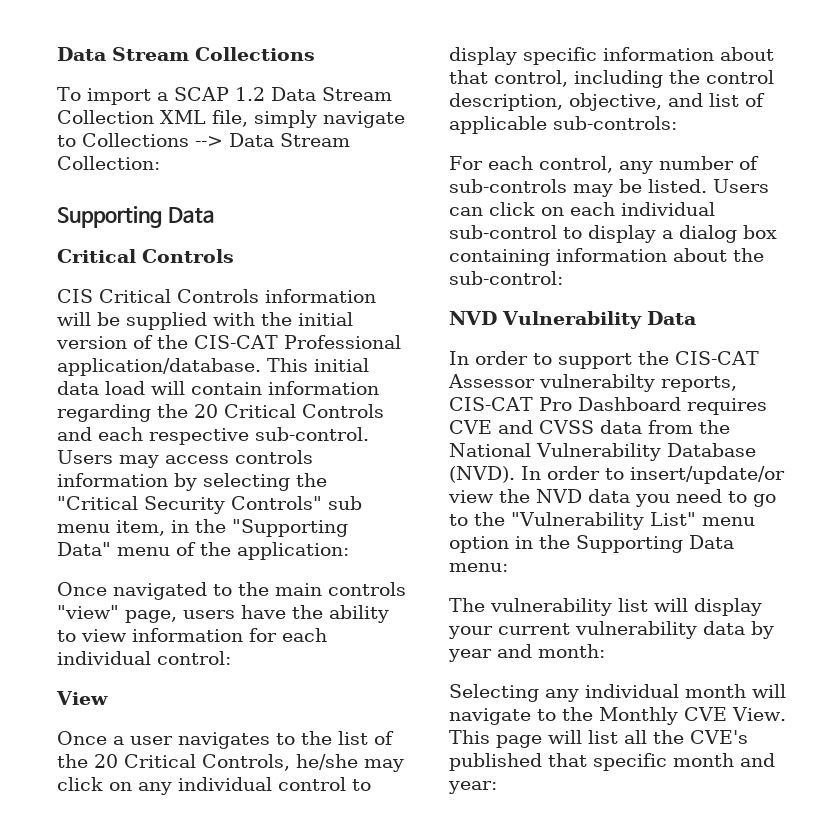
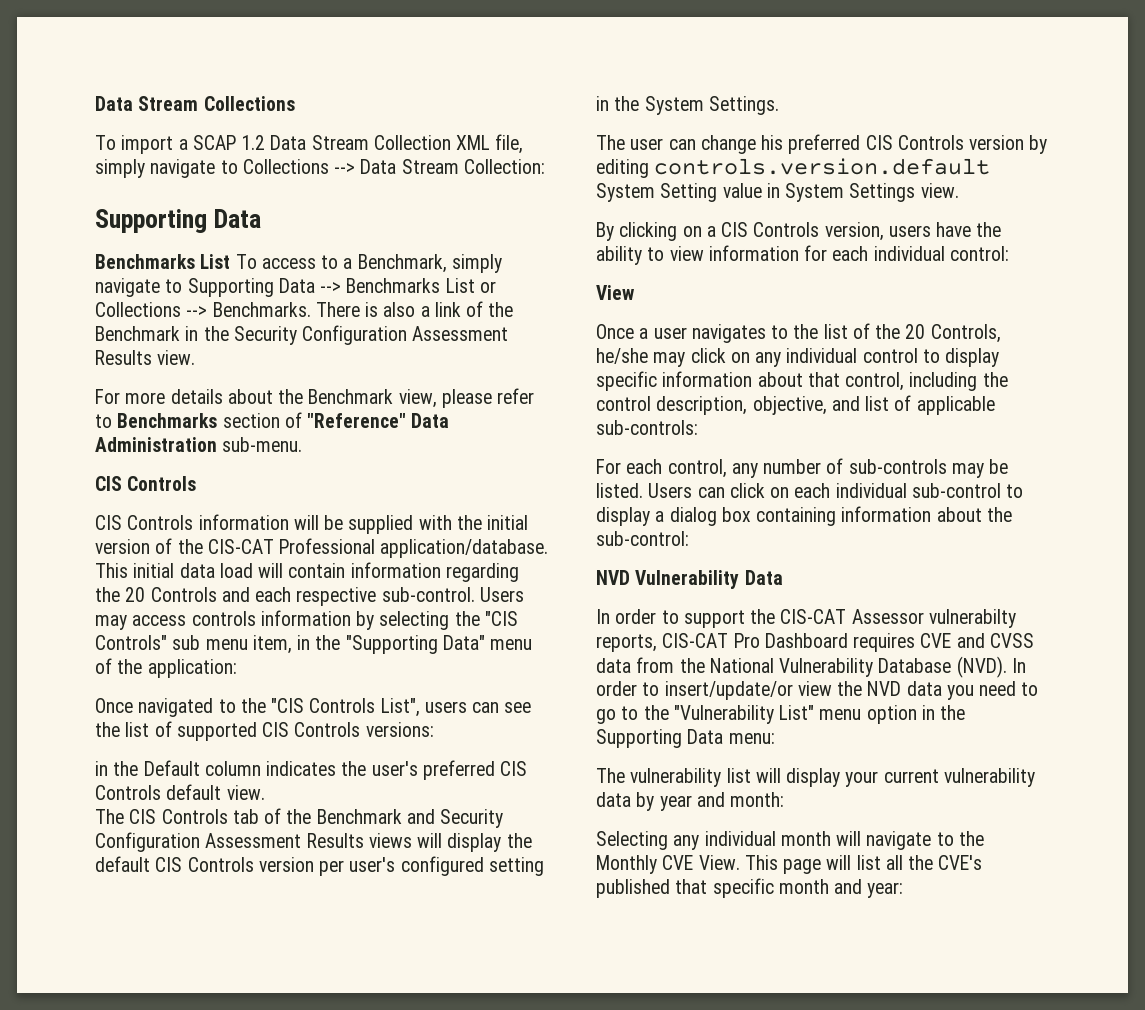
  To import a SCAP 1.2 Data Stream Collection XML file, simply navigate to Collections --> Data Stream Collection:
  Supporting Data
- Critical Controls
+ Benchmarks List To access to a Benchmark, simply navigate to Supporting Data --> Benchmarks List or Collections --> Benchmarks. There is also a link of the Benchmark in the Security Configuration Assessment Results view.
+ For more details about the Benchmark view, please refer to Benchmarks section of "Reference" Data Administration sub-menu.
+ CIS Controls
- CIS Critical Controls information will be supplied with the initial version of the CIS-CAT Professional application/database.
+ CIS Controls information will be supplied with the initial version of the CIS-CAT Professional application/database.
- This initial data load will contain information regarding the 20 Critical Controls and each respective sub-control.
+ This initial data load will contain information regarding the 20 Controls and each respective sub-control.
- Users may access controls information by selecting the "Critical Security Controls" sub menu item, in the "Supporting Data" menu of the application:
+ Users may access controls information by selecting the "CIS Controls" sub menu item, in the "Supporting Data" menu of the application:
- Once navigated to the main controls "view" page, users have the ability to view information for each individual control:
+ Once navigated to the "CIS Controls List", users can see the list of supported CIS Controls versions:
+ in the Default column indicates the user's preferred CIS Controls default view.
+ The CIS Controls tab of the Benchmark and Security Configuration Assessment Results views will display the default CIS Controls version per user's configured setting in the System Settings.
+ The user can change his preferred CIS Controls version by editing controls.version.default System Setting value in System Settings view.
+ By clicking on a CIS Controls version, users have the ability to view information for each individual control:
- Once a user navigates to the list of the 20 Critical Controls, he/she may click on any individual control to display specific information about that control, including the control description, objective, and list of applicable sub-controls:
+ Once a user navigates to the list of the 20 Controls, he/she may click on any individual control to display specific information about that control, including the control description, objective, and list of applicable sub-controls:

